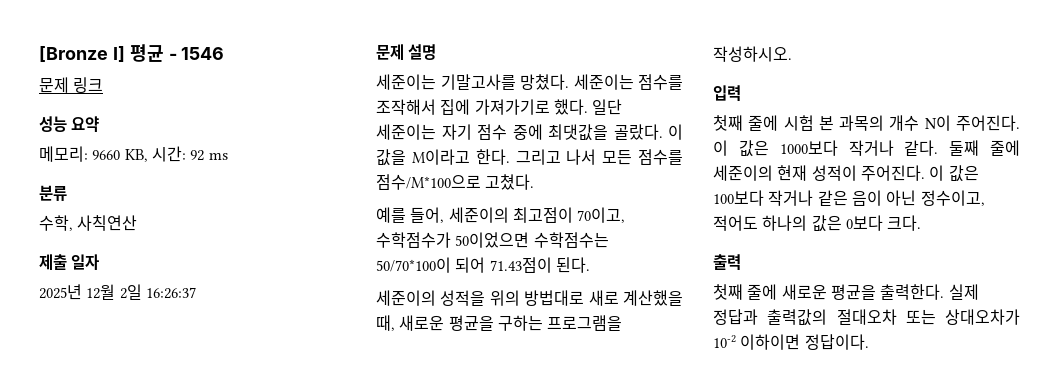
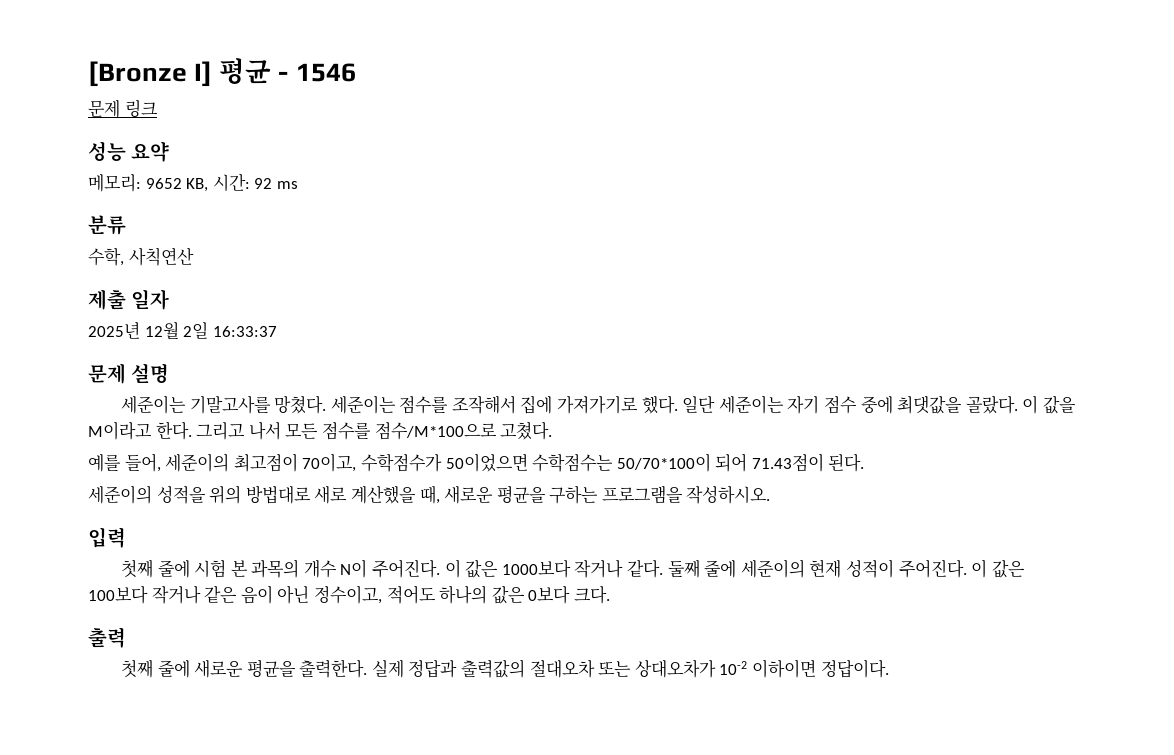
- 메모리: 9660 KB, 시간: 92 ms
+ 메모리: 9652 KB, 시간: 92 ms
- 2025년 12월 2일 16:26:37
+ 2025년 12월 2일 16:33:37

